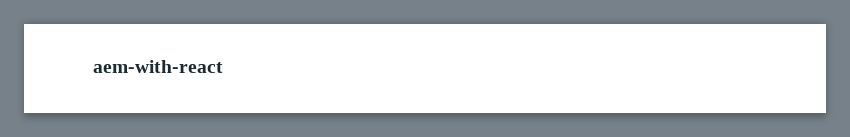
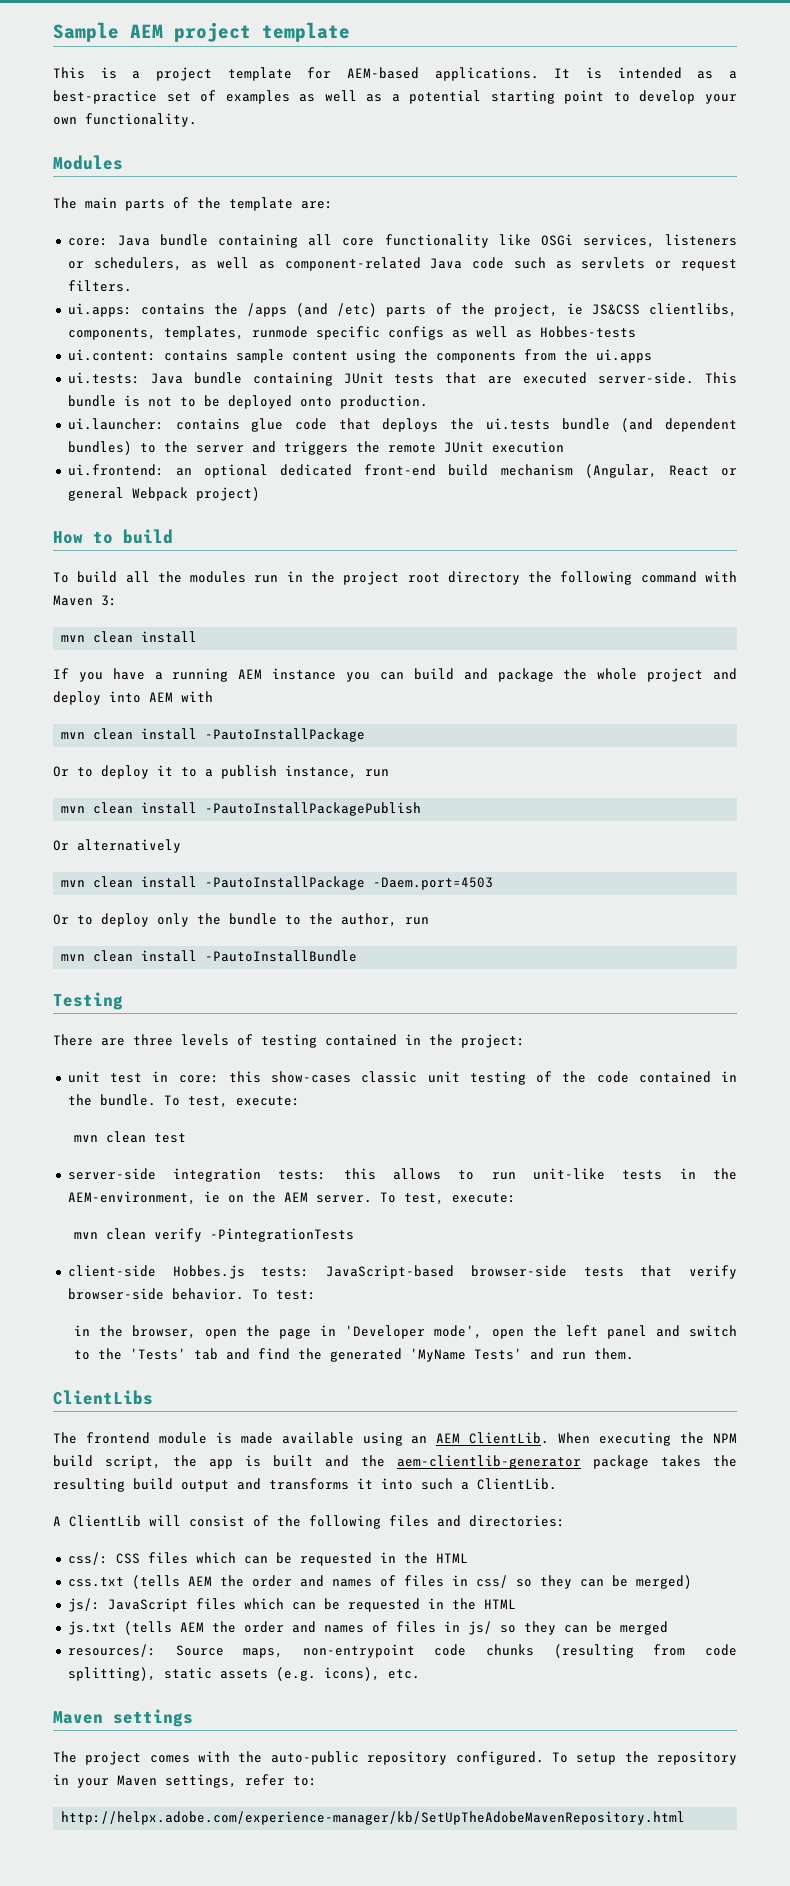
- aem-with-react
+ Sample AEM project template
+ This is a project template for AEM-based applications. It is intended as a best-practice set of examples as well as a potential starting point to develop your own functionality.
+ Modules
+ The main parts of the template are:
+ core: Java bundle containing all core functionality like OSGi services, listeners or schedulers, as well as component-related Java code such as servlets or request filters.
+ ui.apps: contains the /apps (and /etc) parts of the project, ie JS&CSS clientlibs, components, templates, runmode specific configs as well as Hobbes-tests
+ ui.content: contains sample content using the components from the ui.apps
+ ui.tests: Java bundle containing JUnit tests that are executed server-side. This bundle is not to be deployed onto production.
+ ui.launcher: contains glue code that deploys the ui.tests bundle (and dependent bundles) to the server and triggers the remote JUnit execution
+ ui.frontend: an optional dedicated front-end build mechanism (Angular, React or general Webpack project)
+ How to build
+ To build all the modules run in the project root directory the following command with Maven 3:
+ mvn clean install
+ If you have a running AEM instance you can build and package the whole project and deploy into AEM with
+ mvn clean install -PautoInstallPackage
+ Or to deploy it to a publish instance, run
+ mvn clean install -PautoInstallPackagePublish
+ Or alternatively
+ mvn clean install -PautoInstallPackage -Daem.port=4503
+ Or to deploy only the bundle to the author, run
+ mvn clean install -PautoInstallBundle
+ Testing
+ There are three levels of testing contained in the project:
+ unit test in core: this show-cases classic unit testing of the code contained in the bundle. To test, execute:
+ mvn clean test
+ server-side integration tests: this allows to run unit-like tests in the AEM-environment, ie on the AEM server. To test, execute:
+ mvn clean verify -PintegrationTests
+ client-side Hobbes.js tests: JavaScript-based browser-side tests that verify browser-side behavior. To test:
+ in the browser, open the page in 'Developer mode', open the left panel and switch to the 'Tests' tab and find the generated 'MyName Tests' and run them.
+ ClientLibs
+ The frontend module is made available using an AEM ClientLib. When executing the NPM build script, the app is built and the aem-clientlib-generator package takes the resulting build output and transforms it into such a ClientLib.
+ A ClientLib will consist of the following files and directories:
+ css/: CSS files which can be requested in the HTML
+ css.txt (tells AEM the order and names of files in css/ so they can be merged)
+ js/: JavaScript files which can be requested in the HTML
+ js.txt (tells AEM the order and names of files in js/ so they can be merged
+ resources/: Source maps, non-entrypoint code chunks (resulting from code splitting), static assets (e.g. icons), etc.
+ Maven settings
+ The project comes with the auto-public repository configured. To setup the repository in your Maven settings, refer to:
+ http://helpx.adobe.com/experience-manager/kb/SetUpTheAdobeMavenRepository.html

